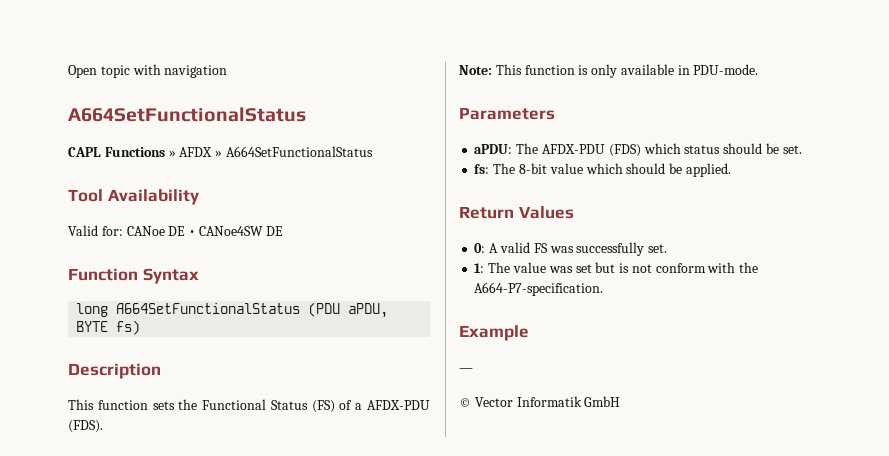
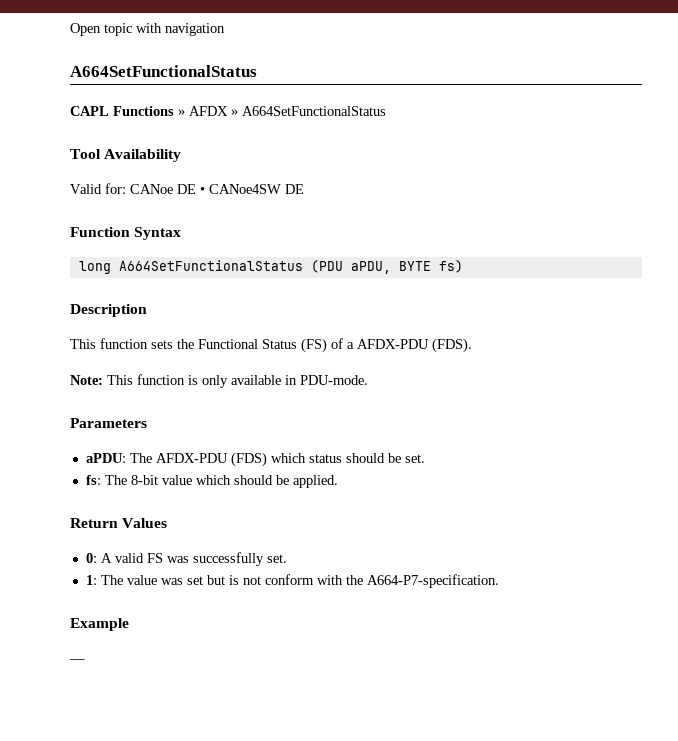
- © Vector Informatik GmbH

